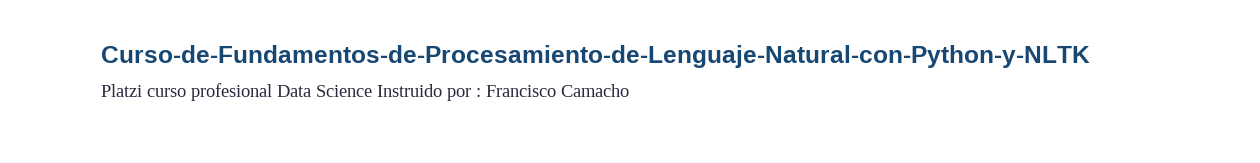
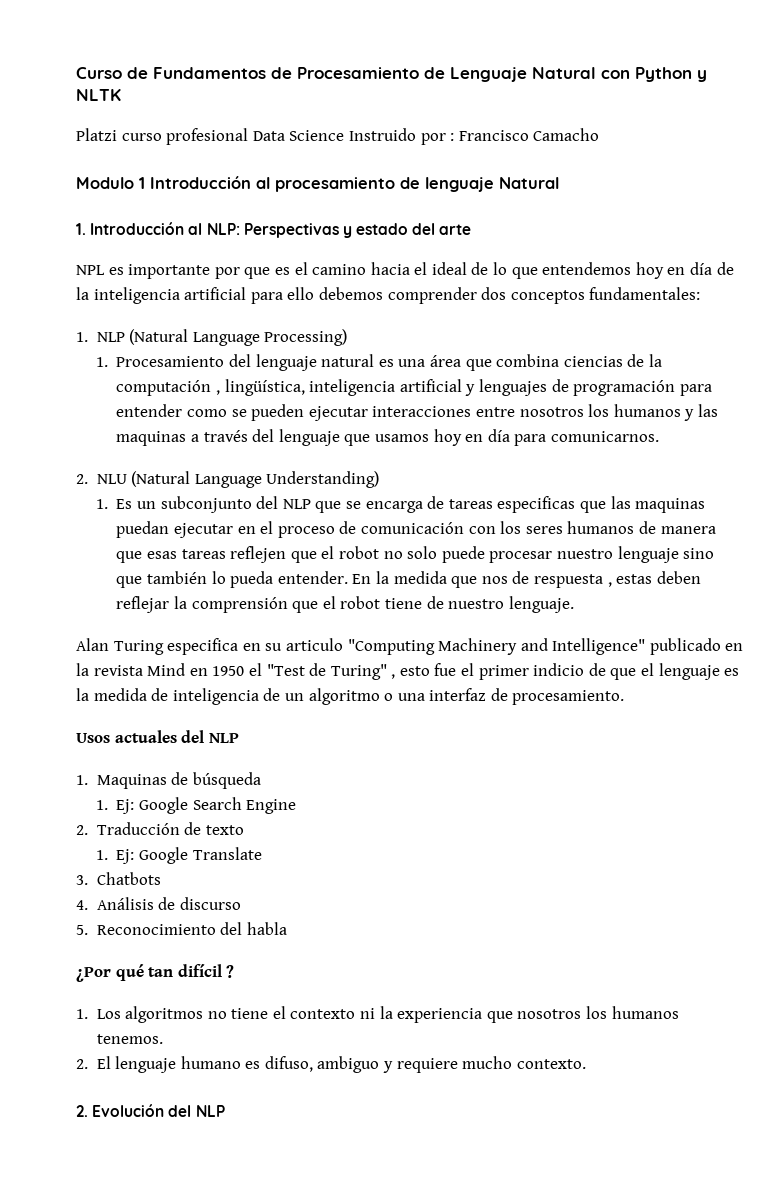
- Curso-de-Fundamentos-de-Procesamiento-de-Lenguaje-Natural-con-Python-y-NLTK
+ Curso de Fundamentos de Procesamiento de Lenguaje Natural con Python y NLTK
+ Modulo 1 Introducción al procesamiento de lenguaje Natural
+ 1. Introducción al NLP: Perspectivas y estado del arte
+ NPL es importante por que es el camino hacia el ideal de lo que entendemos hoy en día de la inteligencia artificial para ello debemos comprender dos conceptos fundamentales:
+ 1. NLP (Natural Language Processing)
+ 1. Procesamiento del lenguaje natural es una área que combina ciencias de la computación , lingüística, inteligencia artificial y lenguajes de programación para entender como se pueden ejecutar interacciones entre nosotros los humanos y las maquinas a través del lenguaje que usamos hoy en día para comunicarnos.
+ 2. NLU (Natural Language Understanding)
+ 1. Es un subconjunto del NLP que se encarga de tareas especificas que las maquinas puedan ejecutar en el proceso de comunicación con los seres humanos de manera que esas tareas reflejen que el robot no solo puede procesar nuestro lenguaje sino que también lo pueda entender. En la medida que nos de respuesta , estas deben reflejar la comprensión que el robot tiene de nuestro lenguaje.
+ Alan Turing especifica en su articulo "Computing Machinery and Intelligence" publicado en la revista Mind en 1950 el "Test de Turing" , esto fue el primer indicio de que el lenguaje es la medida de inteligencia de un algoritmo o una interfaz de procesamiento.
+ Usos actuales del NLP
+ 1. Maquinas de búsqueda
+ 1. Ej: Google Search Engine
+ 2. Traducción de texto
+ 1. Ej: Google Translate
+ 3. Chatbots
+ 4. Análisis de discurso
+ 5. Reconocimiento del habla
+ ¿Por qué tan difícil ?
+ 1. Los algoritmos no tiene el contexto ni la experiencia que nosotros los humanos tenemos.
+ 2. El lenguaje humano es difuso, ambiguo y requiere mucho contexto.
+ 2. Evolución del NLP

